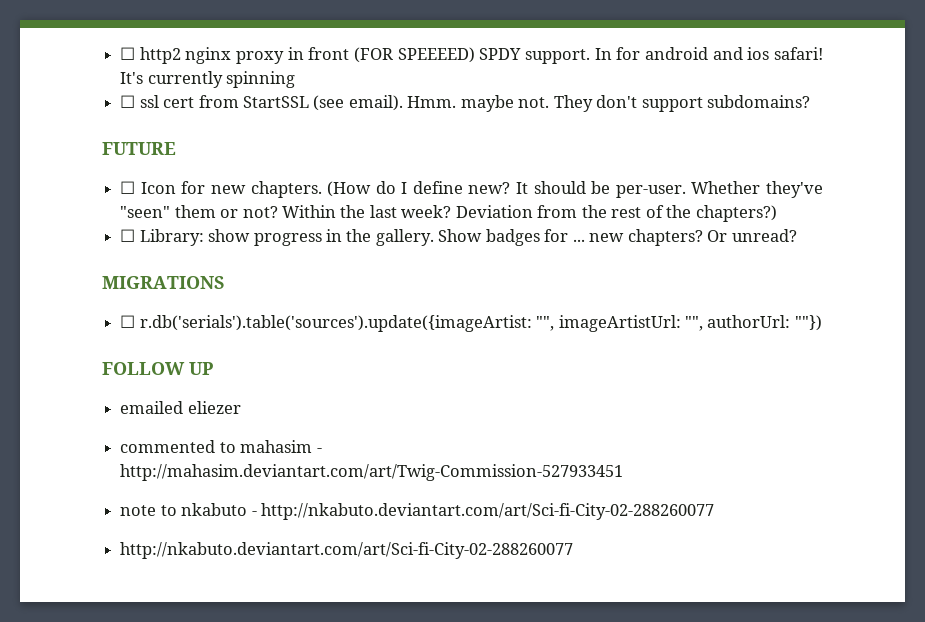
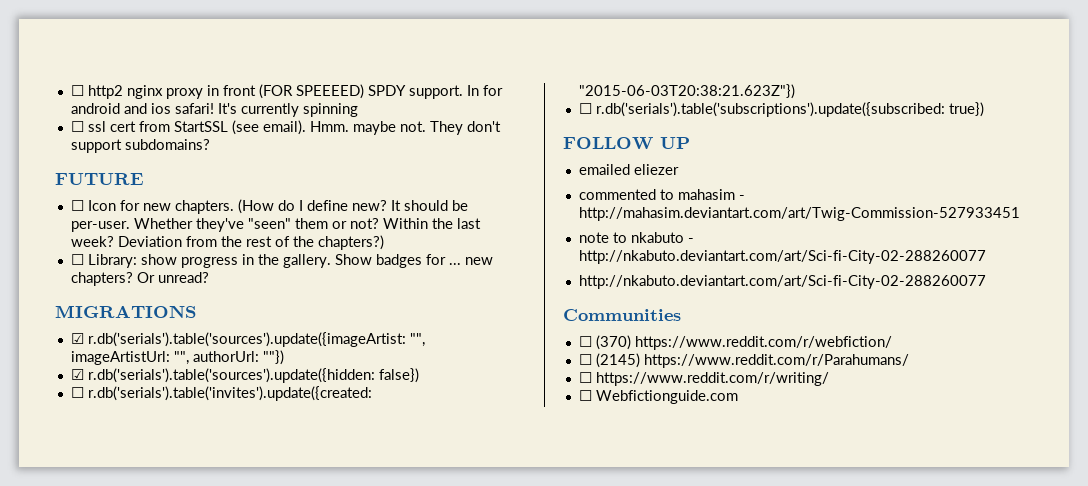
- ☐ r.db('serials').table('sources').update({imageArtist: "", imageArtistUrl: "", authorUrl: ""})
+ ☑ r.db('serials').table('sources').update({imageArtist: "", imageArtistUrl: "", authorUrl: ""})
+ ☑ r.db('serials').table('sources').update({hidden: false})
+ ☐ r.db('serials').table('invites').update({created: "2015-06-03T20:38:21.623Z"})
+ ☐ r.db('serials').table('subscriptions').update({subscribed: true})
+ Communities
+ ☐ (370) https://www.reddit.com/r/webfiction/
+ ☐ (2145) https://www.reddit.com/r/Parahumans/
+ ☐ https://www.reddit.com/r/writing/
+ ☐ Webfictionguide.com

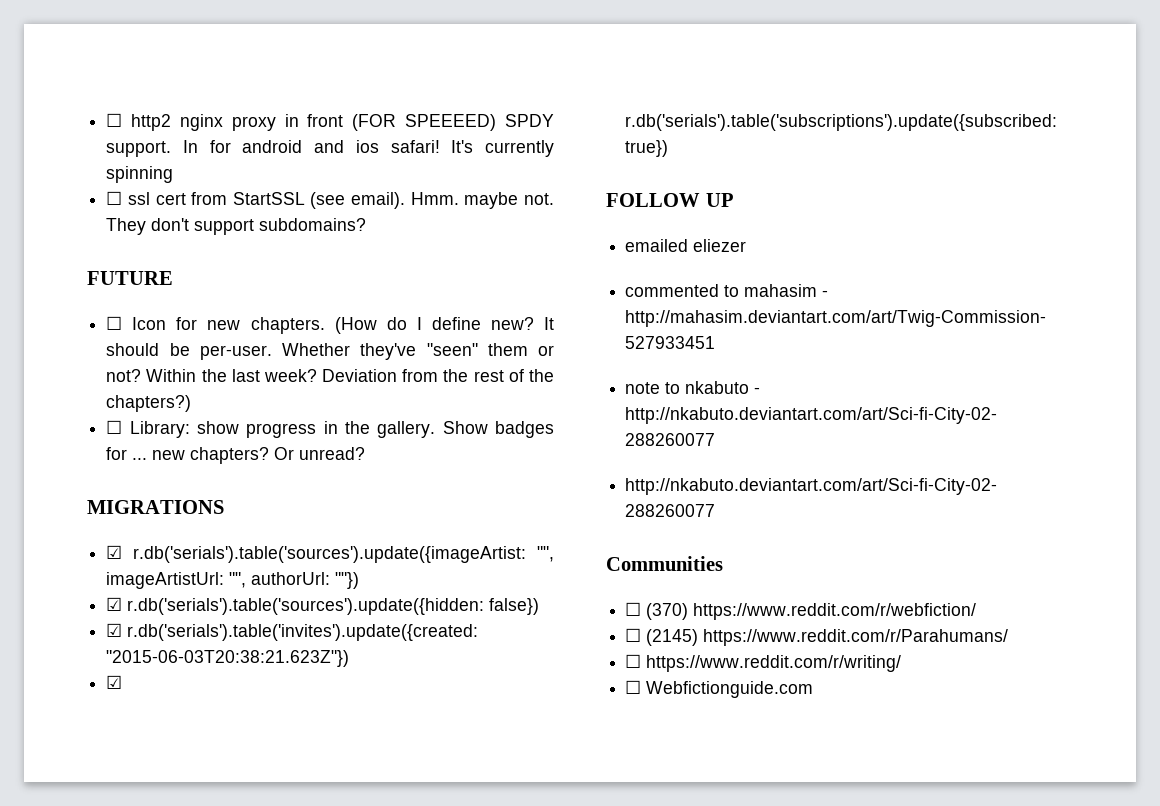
- ☐ r.db('serials').table('invites').update({created: "2015-06-03T20:38:21.623Z"})
+ ☑ r.db('serials').table('invites').update({created: "2015-06-03T20:38:21.623Z"})
- ☐ r.db('serials').table('subscriptions').update({subscribed: true})
+ ☑ r.db('serials').table('subscriptions').update({subscribed: true})

